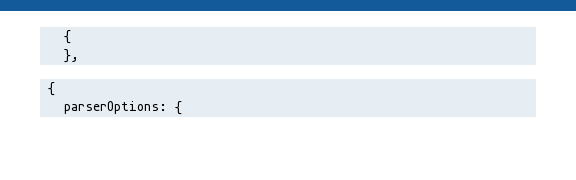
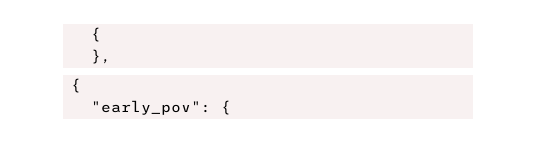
- parserOptions: {
+ "early_pov": {

